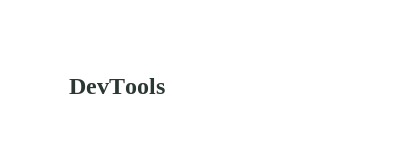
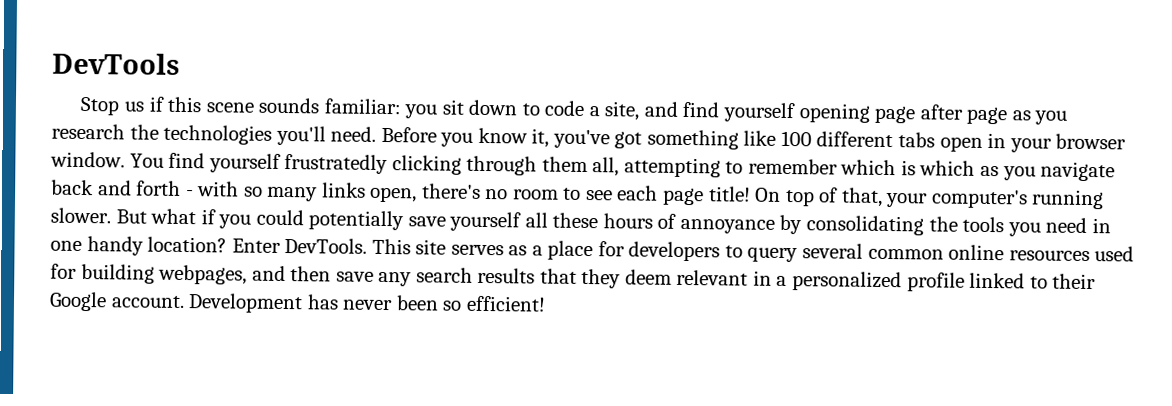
+ Stop us if this scene sounds familiar: you sit down to code a site, and find yourself opening page after page as you research the technologies you'll need. Before you know it, you've got something like 100 different tabs open in your browser window. You find yourself frustratedly clicking through them all, attempting to remember which is which as you navigate back and forth - with so many links open, there's no room to see each page title! On top of that, your computer's running slower. But what if you could potentially save yourself all these hours of annoyance by consolidating the tools you need in one handy location? Enter DevTools. This site serves as a place for developers to query several common online resources used for building webpages, and then save any search results that they deem relevant in a personalized profile linked to their Google account. Development has never been so efficient!

